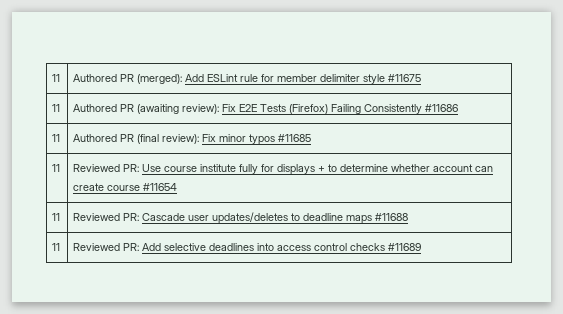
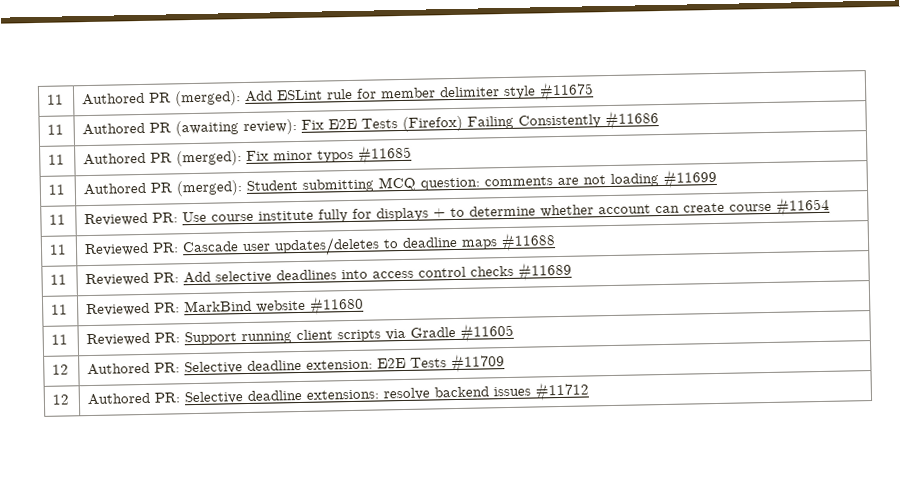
- 11 | Authored PR (final review): Fix minor typos #11685
+ 11 | Authored PR (merged): Fix minor typos #11685
+ 11 | Authored PR (merged): Student submitting MCQ question: comments are not loading #11699
+ 11 | Reviewed PR: MarkBind website #11680
+ 11 | Reviewed PR: Support running client scripts via Gradle #11605
+ 12 | Authored PR: Selective deadline extension: E2E Tests #11709
+ 12 | Authored PR: Selective deadline extensions: resolve backend issues #11712

